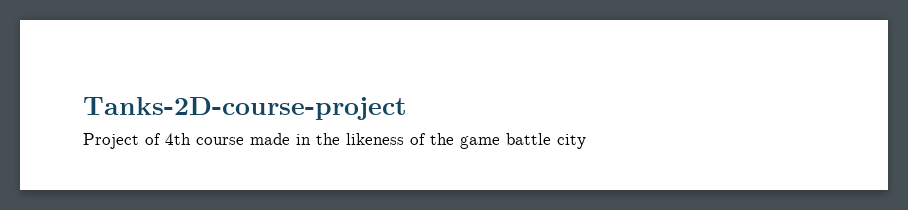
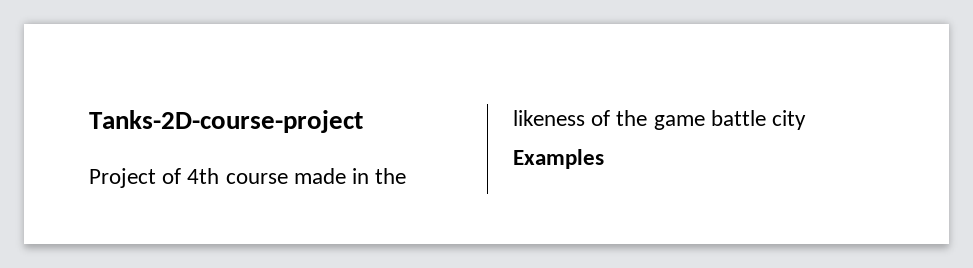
+ Examples

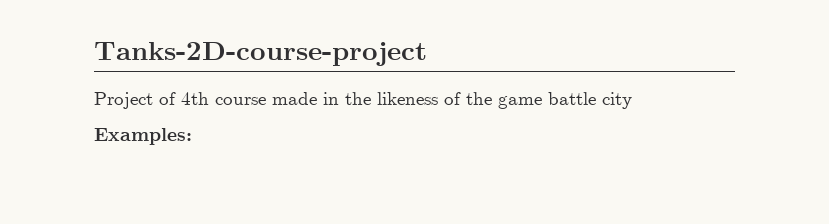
- Examples
+ Examples:

